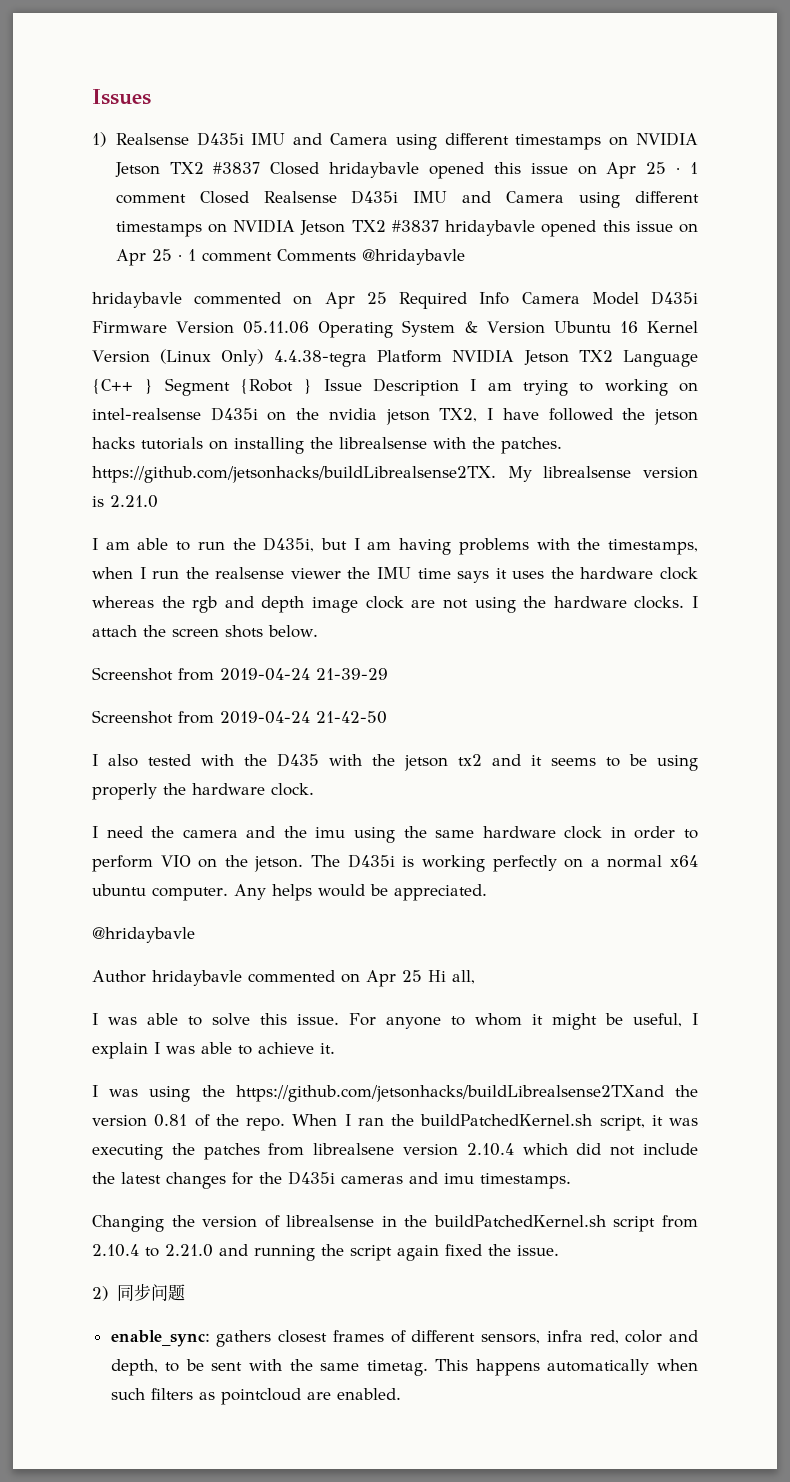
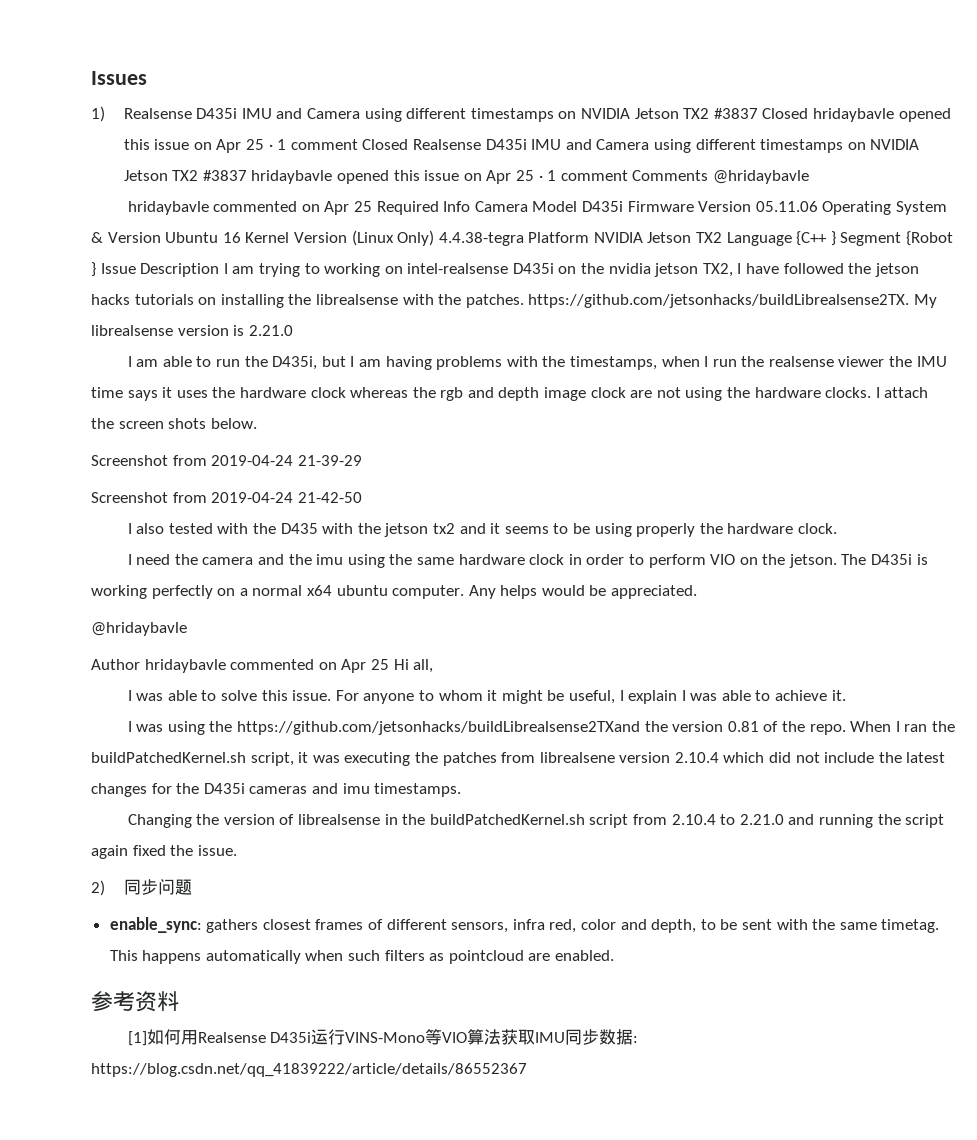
+ 参考资料
+ [1]如何用Realsense D435i运行VINS-Mono等VIO算法获取IMU同步数据: https://blog.csdn.net/qq_41839222/article/details/86552367

